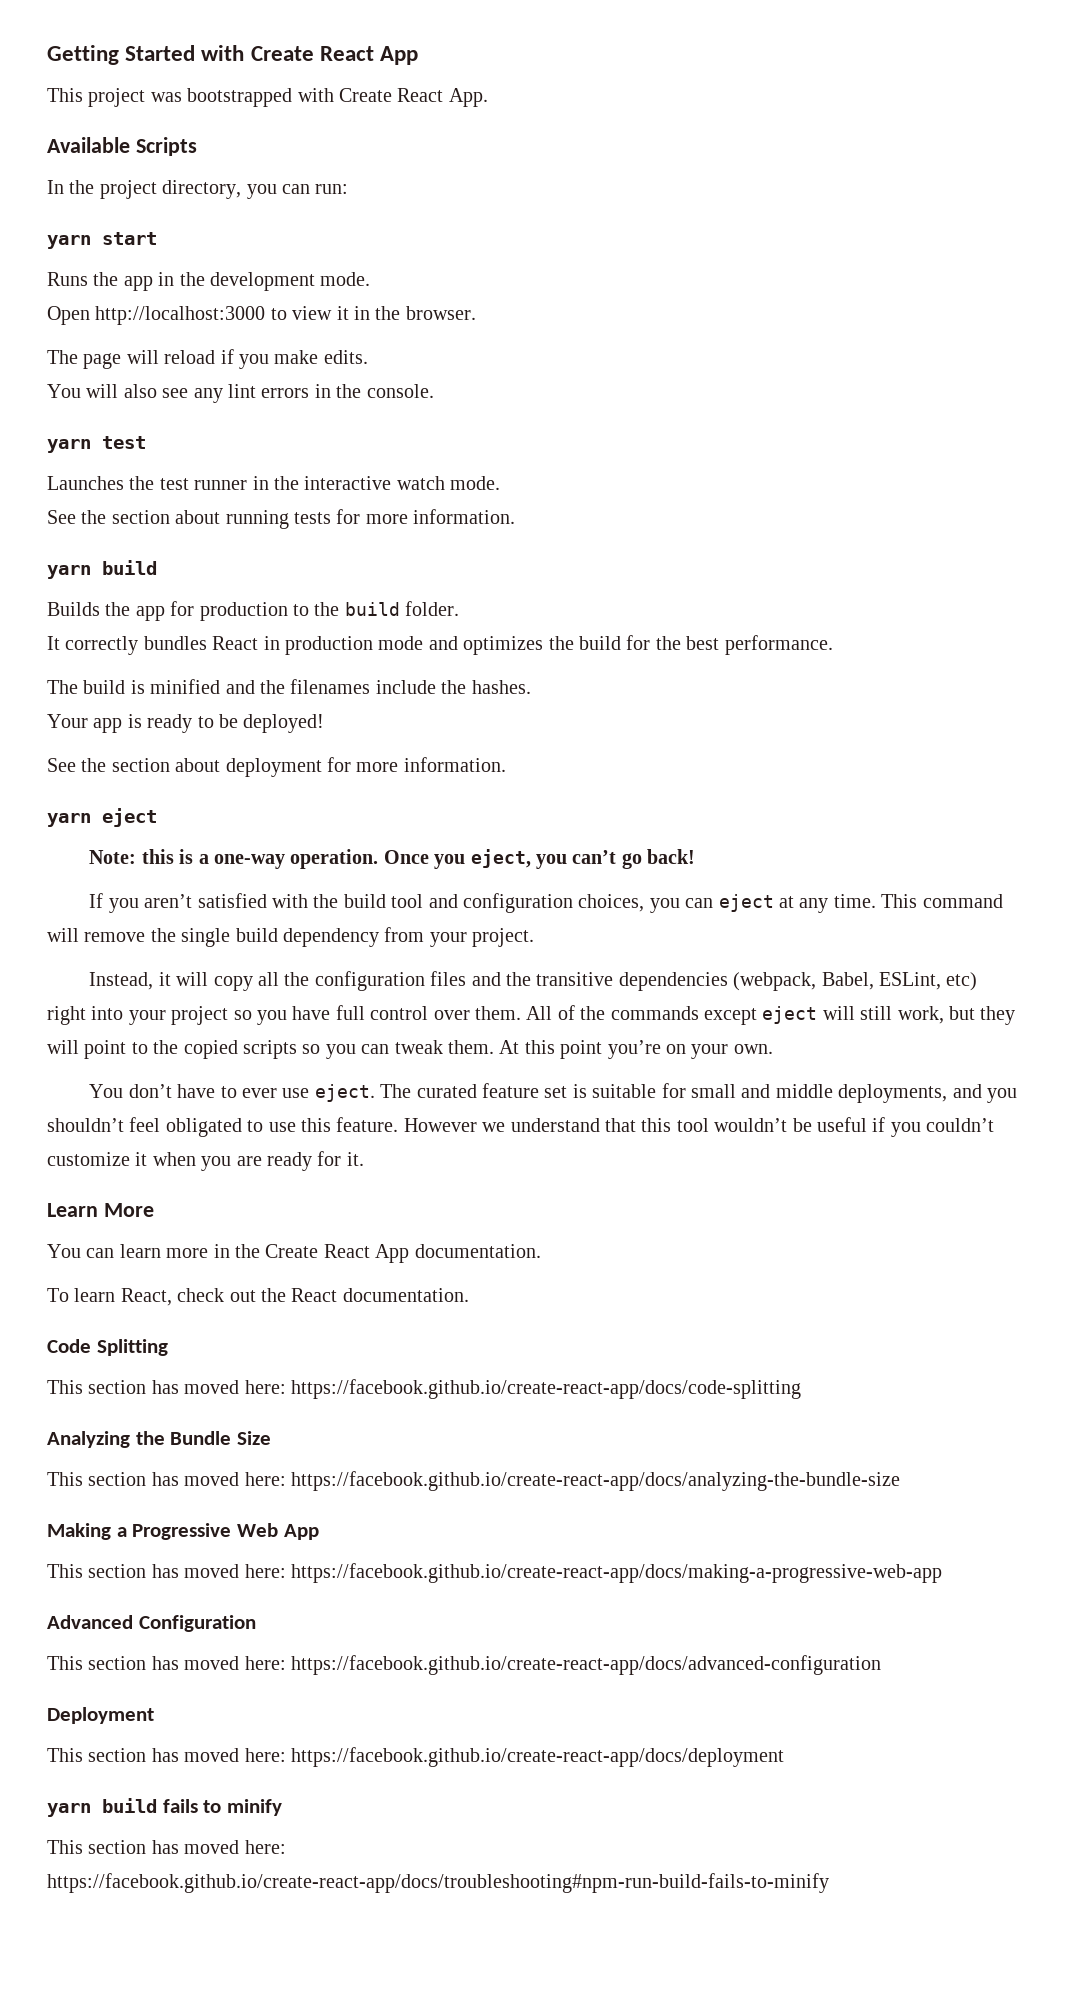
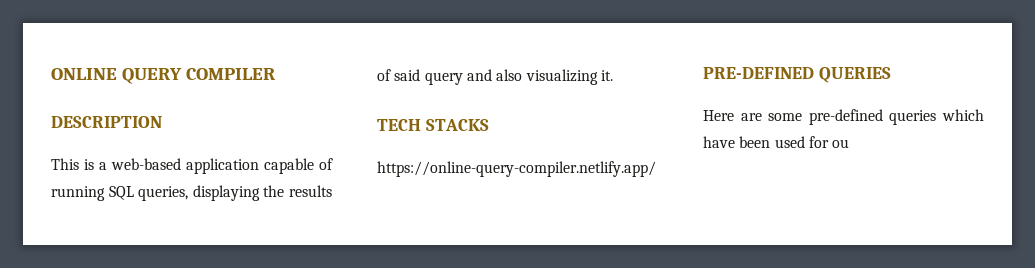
- Getting Started with Create React App
- This project was bootstrapped with Create React App.
- Available Scripts
- In the project directory, you can run:
- yarn start
- Runs the app in the development mode.
- Open http://localhost:3000 to view it in the browser.
- The page will reload if you make edits.
- You will also see any lint errors in the console.
- yarn test
- Launches the test runner in the interactive watch mode.
- See the section about running tests for more information.
- yarn build
- Builds the app for production to the build folder.
- It correctly bundles React in production mode and optimizes the build for the best performance.
- The build is minified and the filenames include the hashes.
- Your app is ready to be deployed!
- See the section about deployment for more information.
- yarn eject
- Note: this is a one-way operation. Once you eject, you can’t go back!
- If you aren’t satisfied with the build tool and configuration choices, you can eject at any time. This command will remove the single build dependency from your project.
- Instead, it will copy all the configuration files and the transitive dependencies (webpack, Babel, ESLint, etc) right into your project so you have full control over them. All of the commands except eject will still work, but they will point to the copied scripts so you can tweak them. At this point you’re on your own.
- You don’t have to ever use eject. The curated feature set is suitable for small and middle deployments, and you shouldn’t feel obligated to use this feature. However we understand that this tool wouldn’t be useful if you couldn’t customize it when you are ready for it.
- Learn More
- You can learn more in the Create React App documentation.
- To learn React, check out the React documentation.
- Code Splitting
- This section has moved here: https://facebook.github.io/create-react-app/docs/code-splitting
- Analyzing the Bundle Size
- This section has moved here: https://facebook.github.io/create-react-app/docs/analyzing-the-bundle-size
- Making a Progressive Web App
- This section has moved here: https://facebook.github.io/create-react-app/docs/making-a-progressive-web-app
- Advanced Configuration
- This section has moved here: https://facebook.github.io/create-react-app/docs/advanced-configuration
- Deployment
- This section has moved here: https://facebook.github.io/create-react-app/docs/deployment
- yarn build fails to minify
- This section has moved here: https://facebook.github.io/create-react-app/docs/troubleshooting#npm-run-build-fails-to-minify
+ ONLINE QUERY COMPILER
+ DESCRIPTION
+ This is a web-based application capable of running SQL queries, displaying the results of said query and also visualizing it.
+ TECH STACKS
+ https://online-query-compiler.netlify.app/
+ PRE-DEFINED QUERIES
+ Here are some pre-defined queries which have been used for ou

